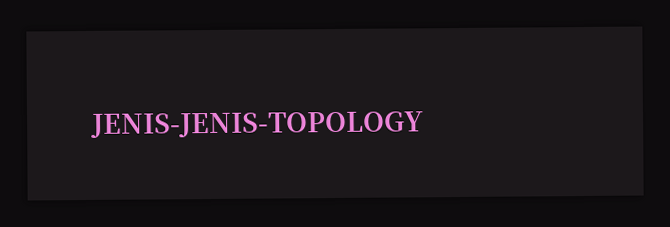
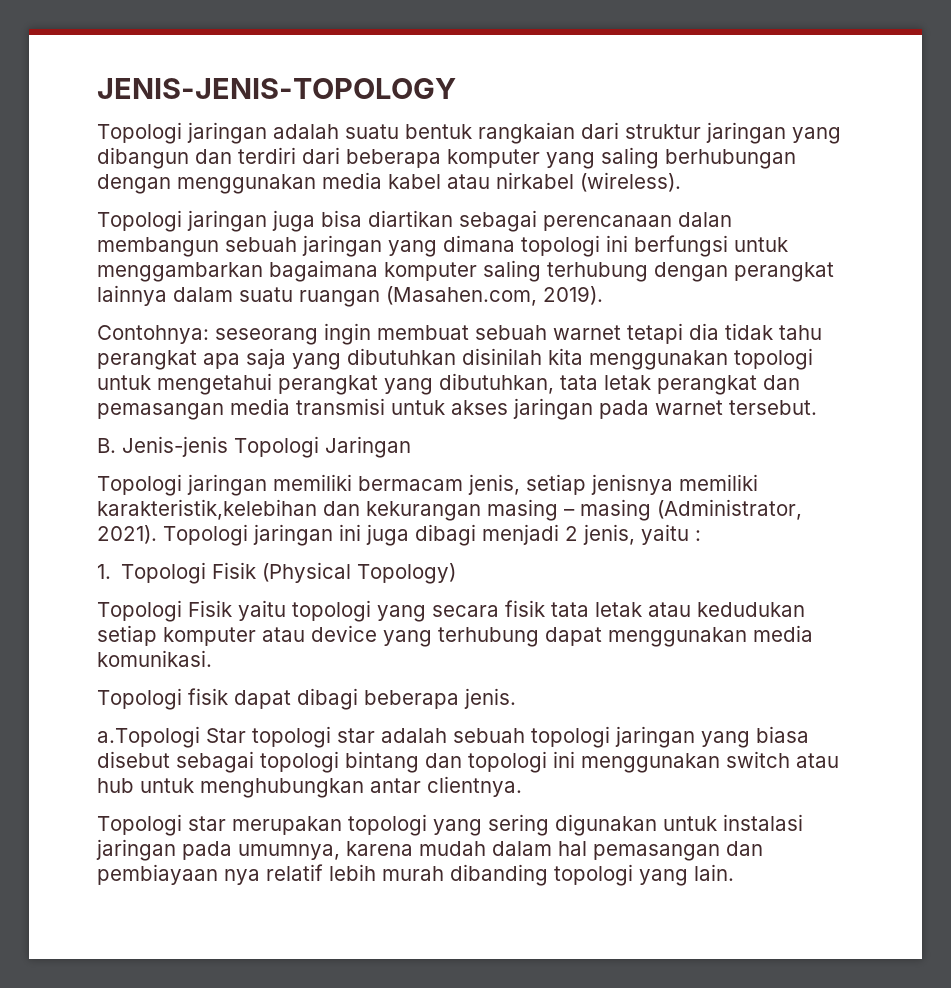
+ Topologi jaringan adalah suatu bentuk rangkaian dari struktur jaringan yang dibangun dan terdiri dari beberapa komputer yang saling berhubungan dengan menggunakan media kabel atau nirkabel (wireless).
+ Topologi jaringan juga bisa diartikan sebagai perencanaan dalan membangun sebuah jaringan yang dimana topologi ini berfungsi untuk menggambarkan bagaimana komputer saling terhubung dengan perangkat lainnya dalam suatu ruangan (Masahen.com, 2019).
+ Contohnya: seseorang ingin membuat sebuah warnet tetapi dia tidak tahu perangkat apa saja yang dibutuhkan disinilah kita menggunakan topologi untuk mengetahui perangkat yang dibutuhkan, tata letak perangkat dan pemasangan media transmisi untuk akses jaringan pada warnet tersebut.
+ B. Jenis-jenis Topologi Jaringan
+ Topologi jaringan memiliki bermacam jenis, setiap jenisnya memiliki karakteristik,kelebihan dan kekurangan masing – masing (Administrator, 2021). Topologi jaringan ini juga dibagi menjadi 2 jenis, yaitu :
+ 1. Topologi Fisik (Physical Topology)
+ Topologi Fisik yaitu topologi yang secara fisik tata letak atau kedudukan setiap komputer atau device yang terhubung dapat menggunakan media komunikasi.
+ Topologi fisik dapat dibagi beberapa jenis.
+ a.Topologi Star topologi star adalah sebuah topologi jaringan yang biasa disebut sebagai topologi bintang dan topologi ini menggunakan switch atau hub untuk menghubungkan antar clientnya.
+ Topologi star merupakan topologi yang sering digunakan untuk instalasi jaringan pada umumnya, karena mudah dalam hal pemasangan dan pembiayaan nya relatif lebih murah dibanding topologi yang lain.

